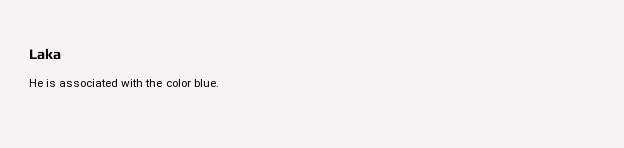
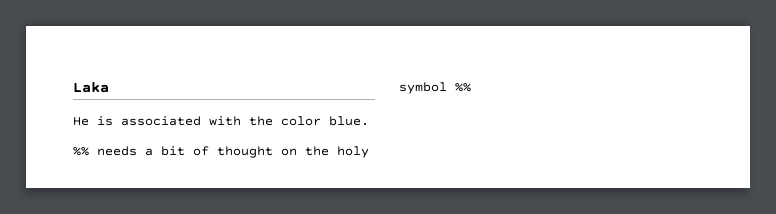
+ %% needs a bit of thought on the holy symbol %%

